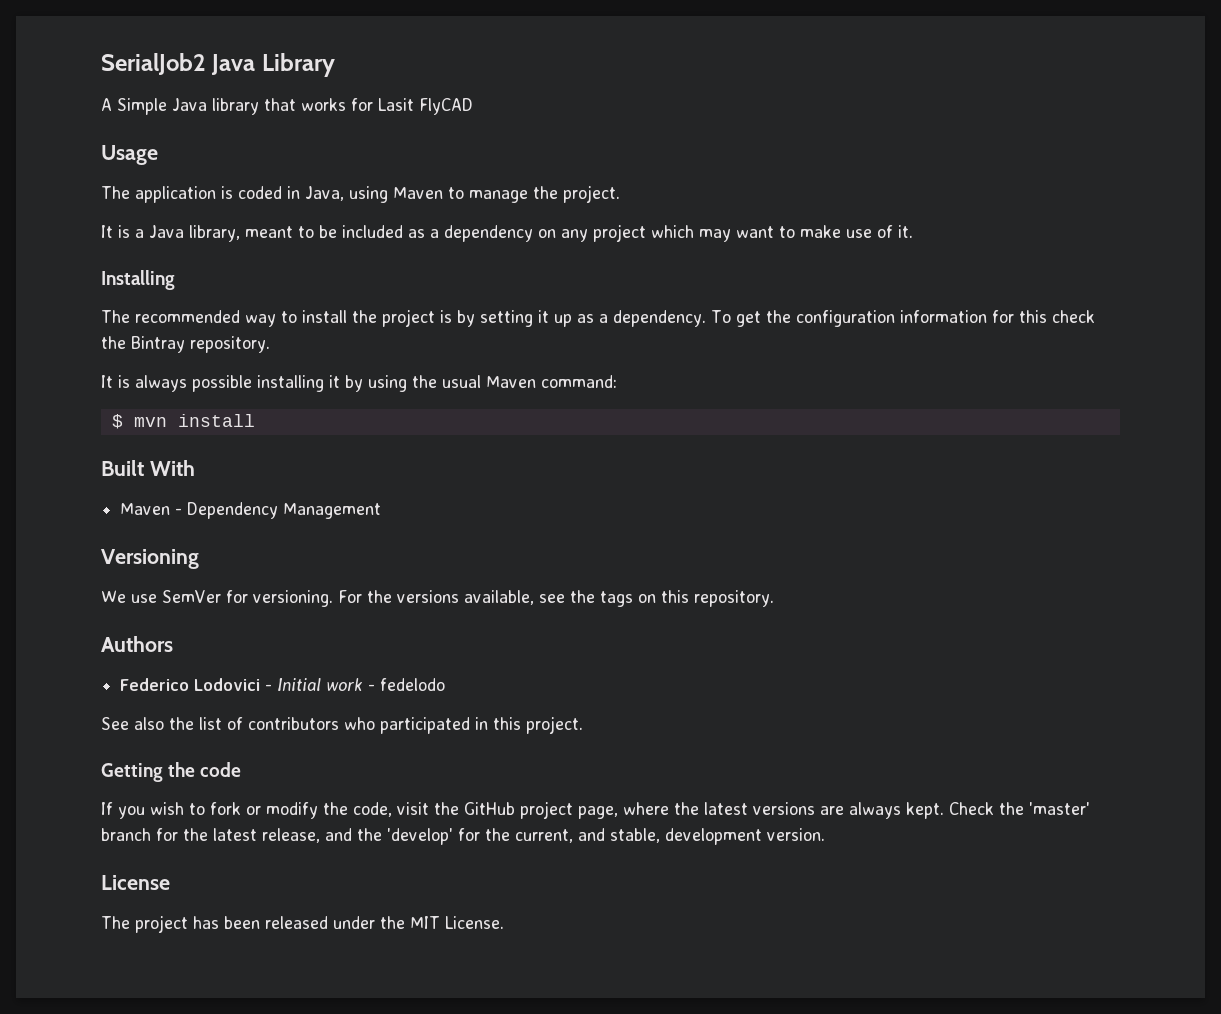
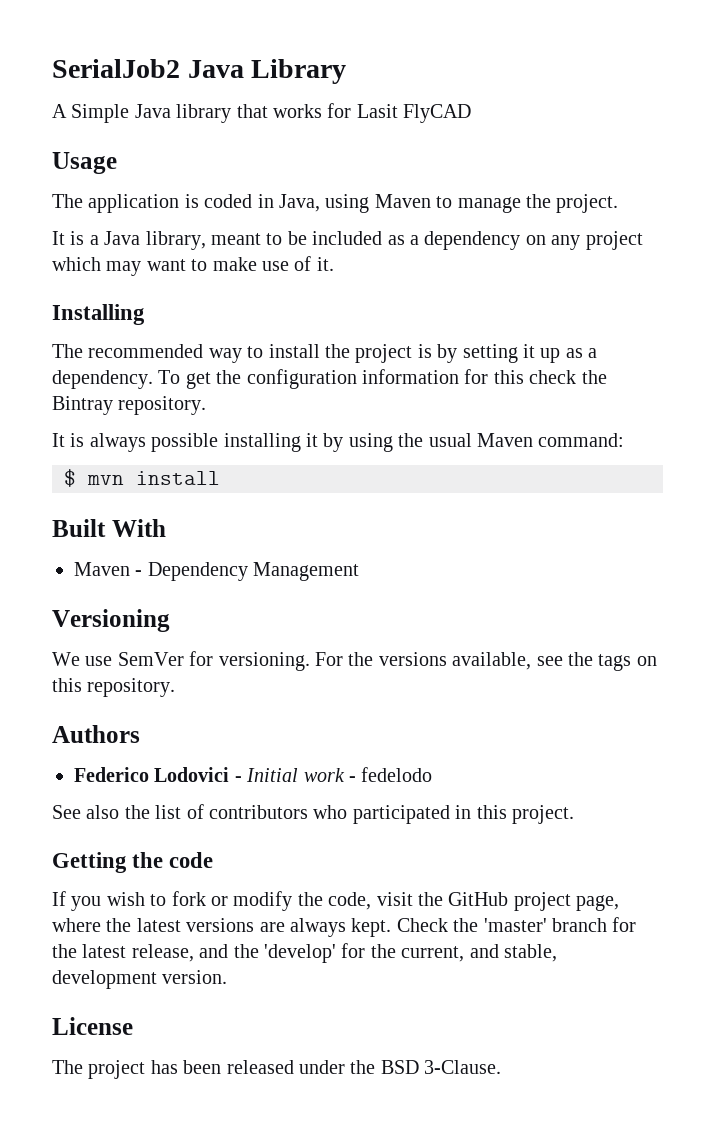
- The project has been released under the MIT License.
+ The project has been released under the BSD 3-Clause.

